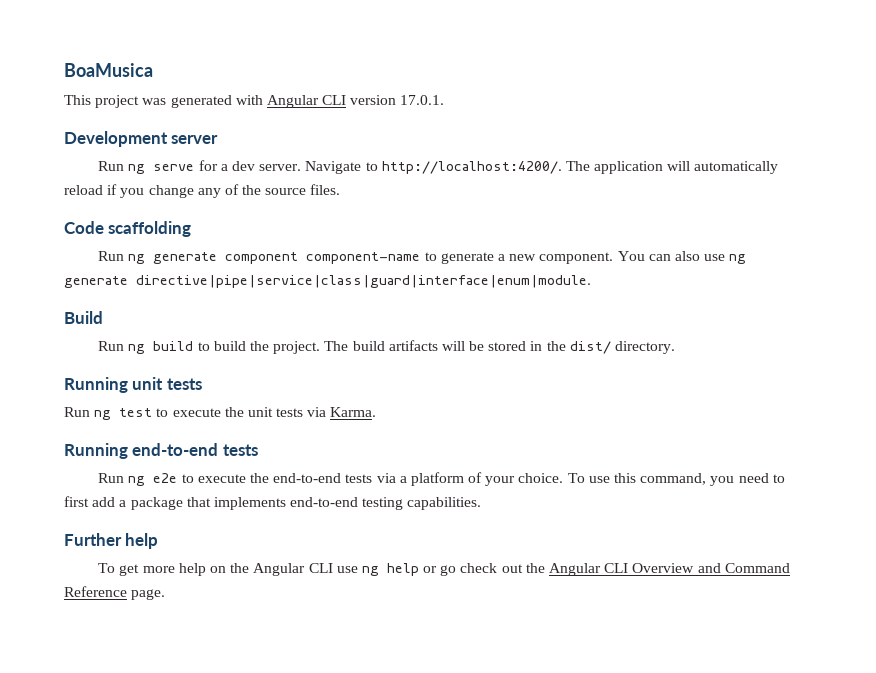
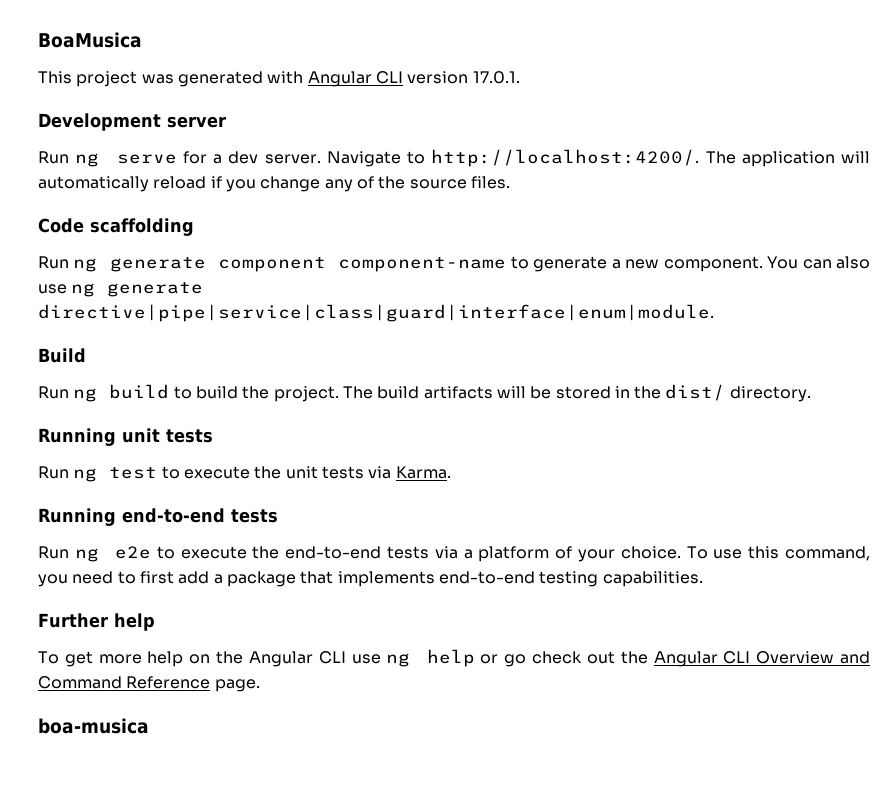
+ boa-musica

